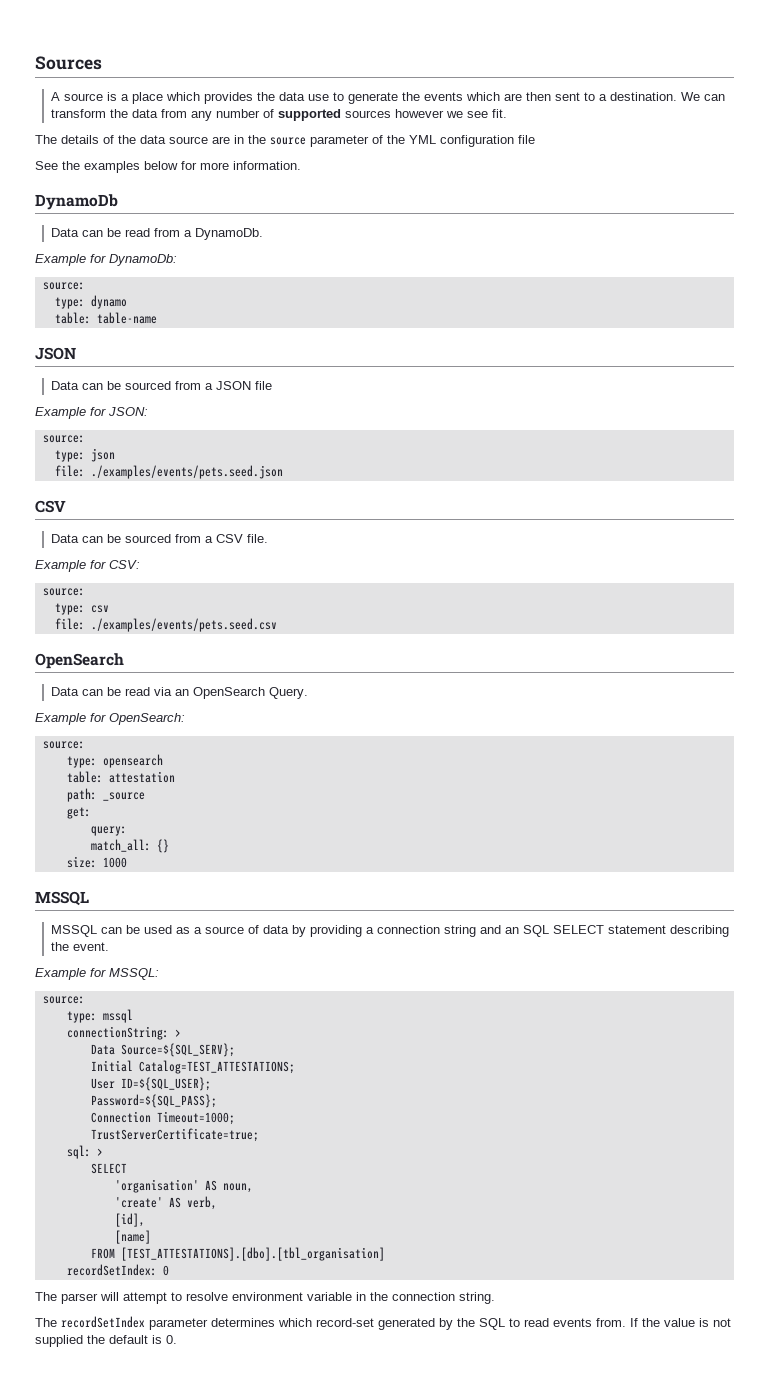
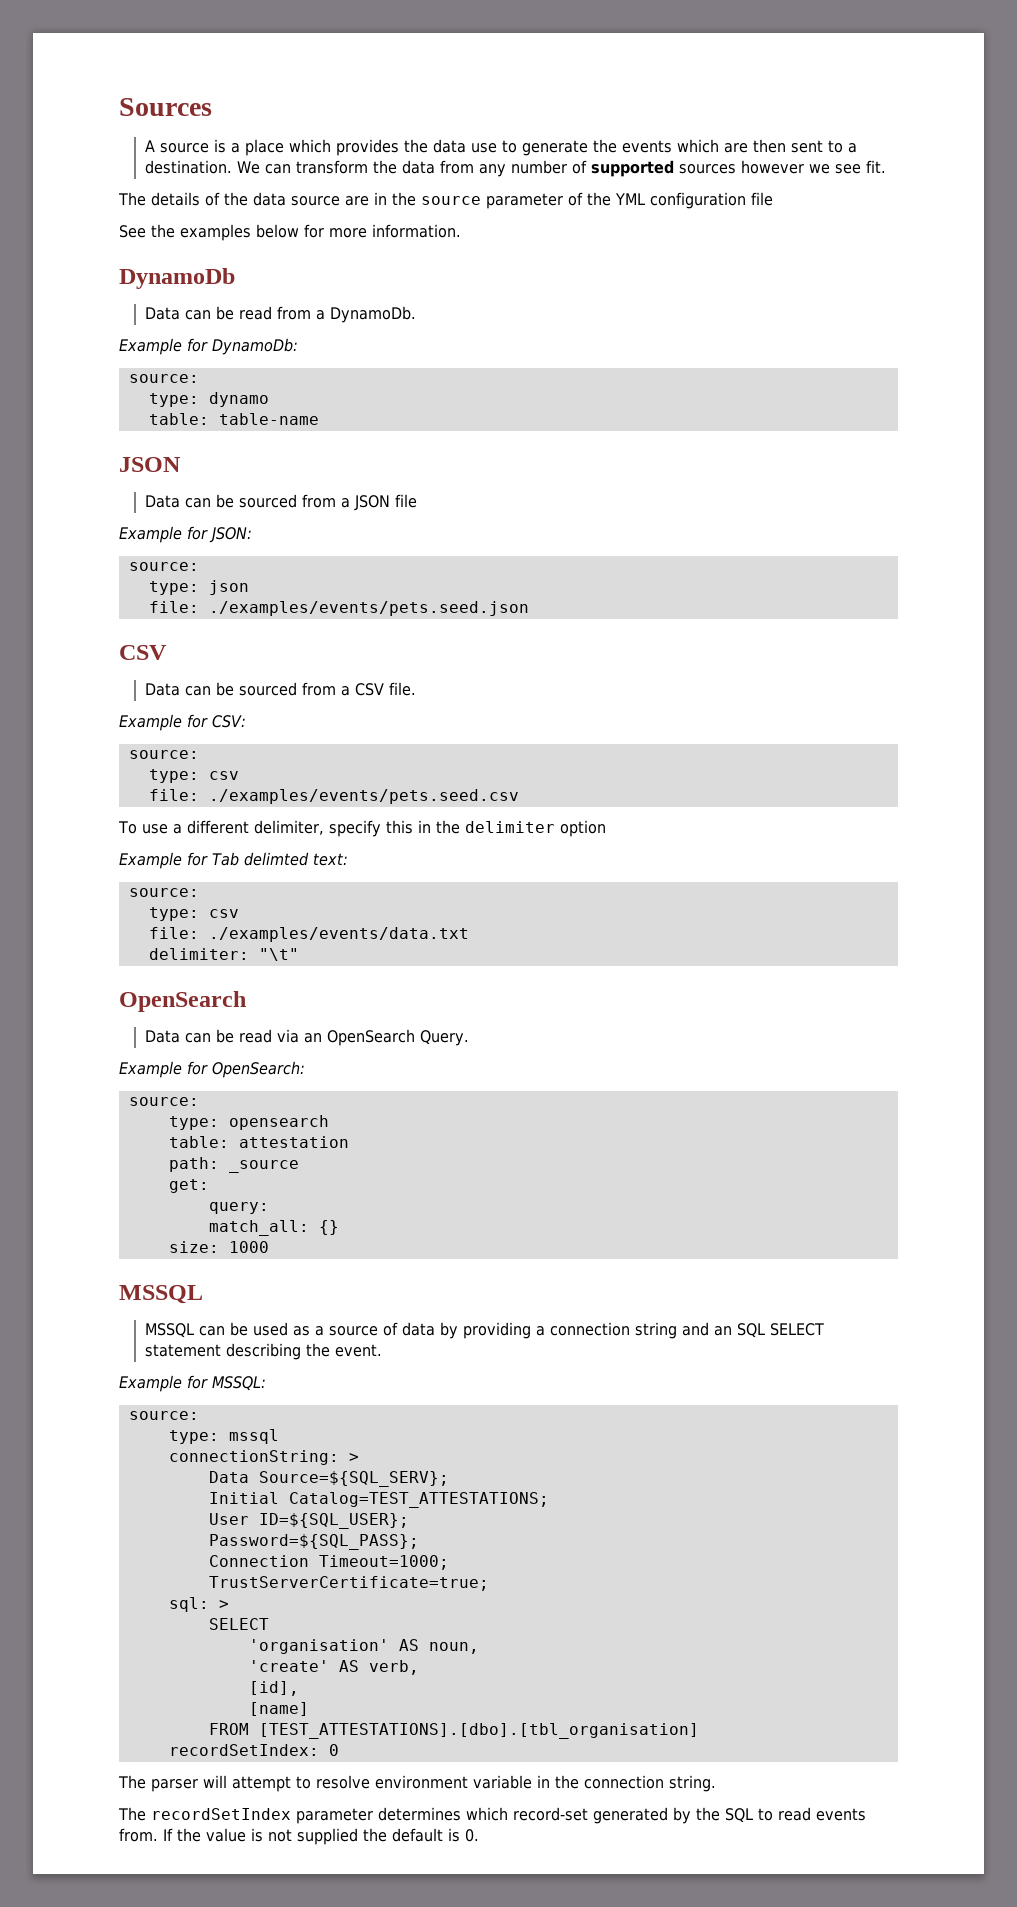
+ To use a different delimiter, specify this in the delimiter option
+ Example for Tab delimted text:
+ source:
+ type: csv
+ file: ./examples/events/data.txt
+ delimiter: "\t"

